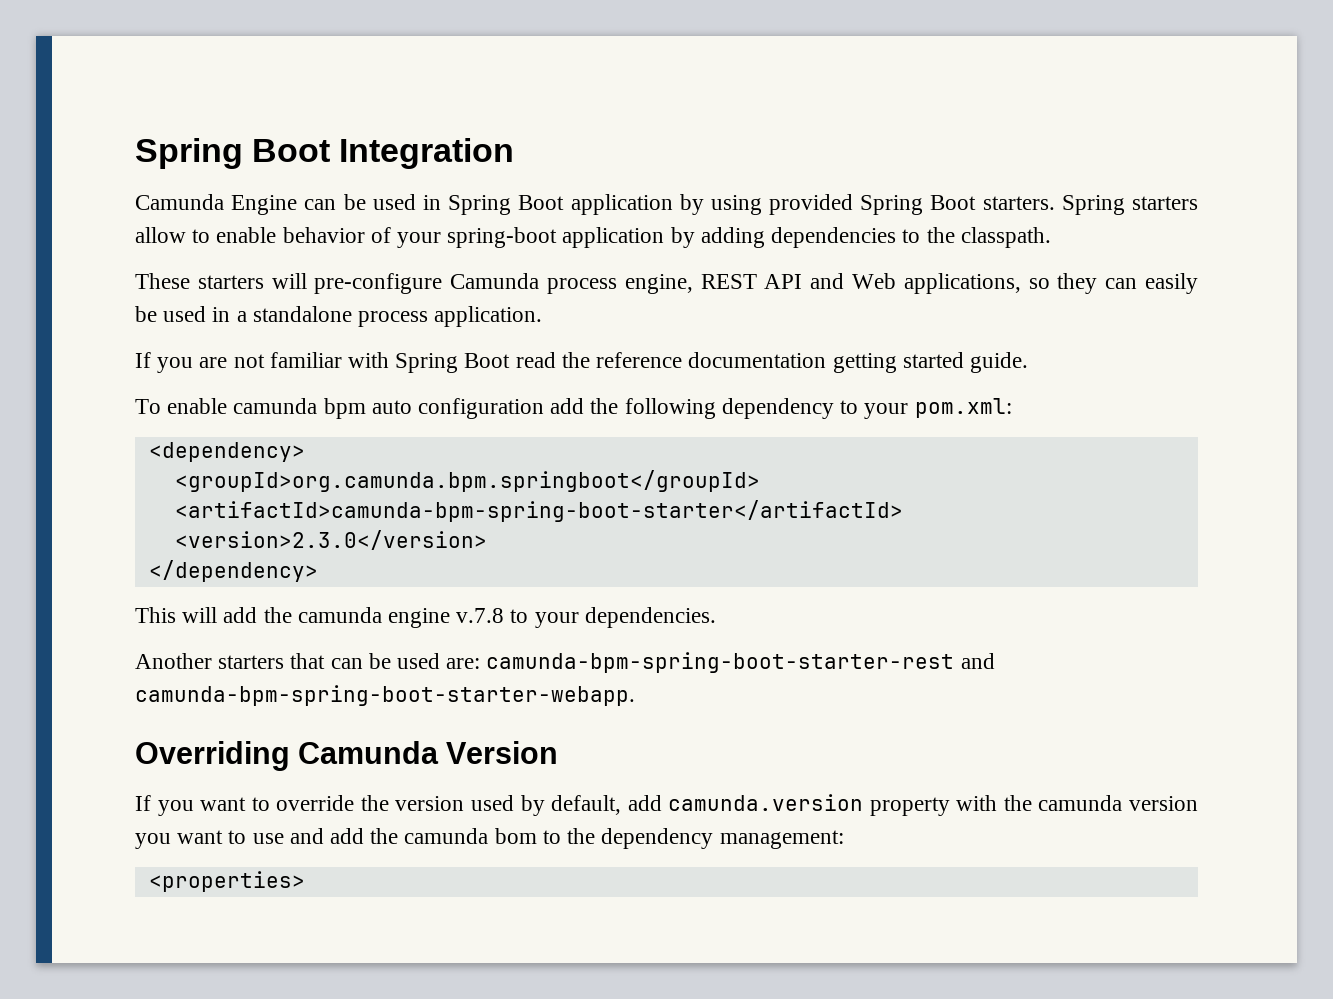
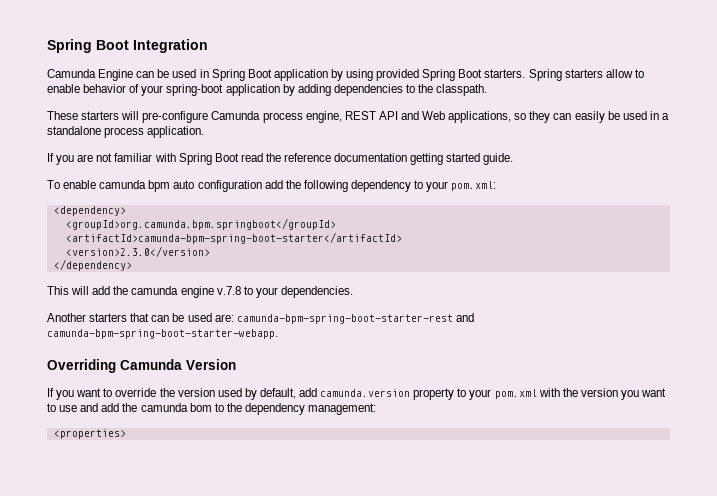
- If you want to override the version used by default, add camunda.version property with the camunda version you want to use and add the camunda bom to the dependency management:
+ If you want to override the version used by default, add camunda.version property to your pom.xml with the version you want to use and add the camunda bom to the dependency management:

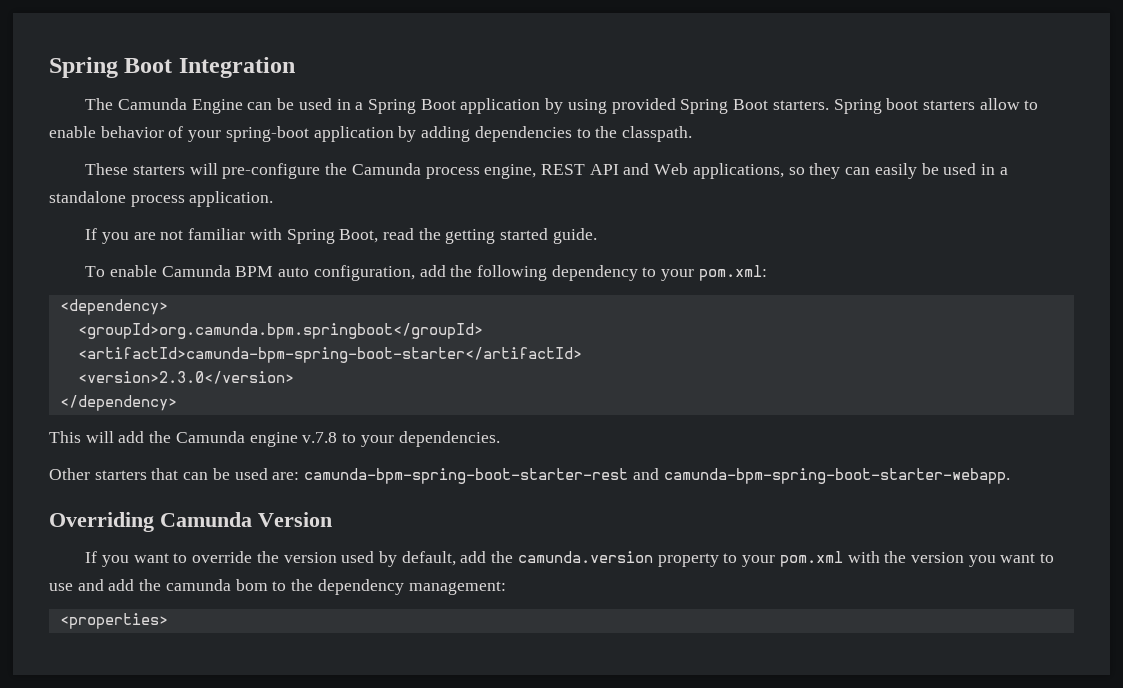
- Camunda Engine can be used in Spring Boot application by using provided Spring Boot starters.
+ The Camunda Engine can be used in a Spring Boot application by using provided Spring Boot starters.
- Spring starters allow to enable behavior of your spring-boot application by adding dependencies to the classpath.
+ Spring boot starters allow to enable behavior of your spring-boot application by adding dependencies to the classpath.
- These starters will pre-configure Camunda process engine, REST API and Web applications, so they can easily be used in a standalone process application.
+ These starters will pre-configure the Camunda process engine, REST API and Web applications, so they can easily be used in a standalone process application.
- If you are not familiar with Spring Boot read the reference documentation getting started guide.
+ If you are not familiar with Spring Boot, read the getting started guide.
- To enable camunda bpm auto configuration add the following dependency to your pom.xml:
+ To enable Camunda BPM auto configuration, add the following dependency to your pom.xml:
- This will add the camunda engine v.7.8 to your dependencies.
+ This will add the Camunda engine v.7.8 to your dependencies.
- Another starters that can be used are: camunda-bpm-spring-boot-starter-rest and camunda-bpm-spring-boot-starter-webapp.
+ Other starters that can be used are: camunda-bpm-spring-boot-starter-rest and camunda-bpm-spring-boot-starter-webapp.
- If you want to override the version used by default, add camunda.version property to your pom.xml with the version you want to use and add the camunda bom to the dependency management:
+ If you want to override the version used by default, add the camunda.version property to your pom.xml with the version you want to use and add the camunda bom to the dependency management:

